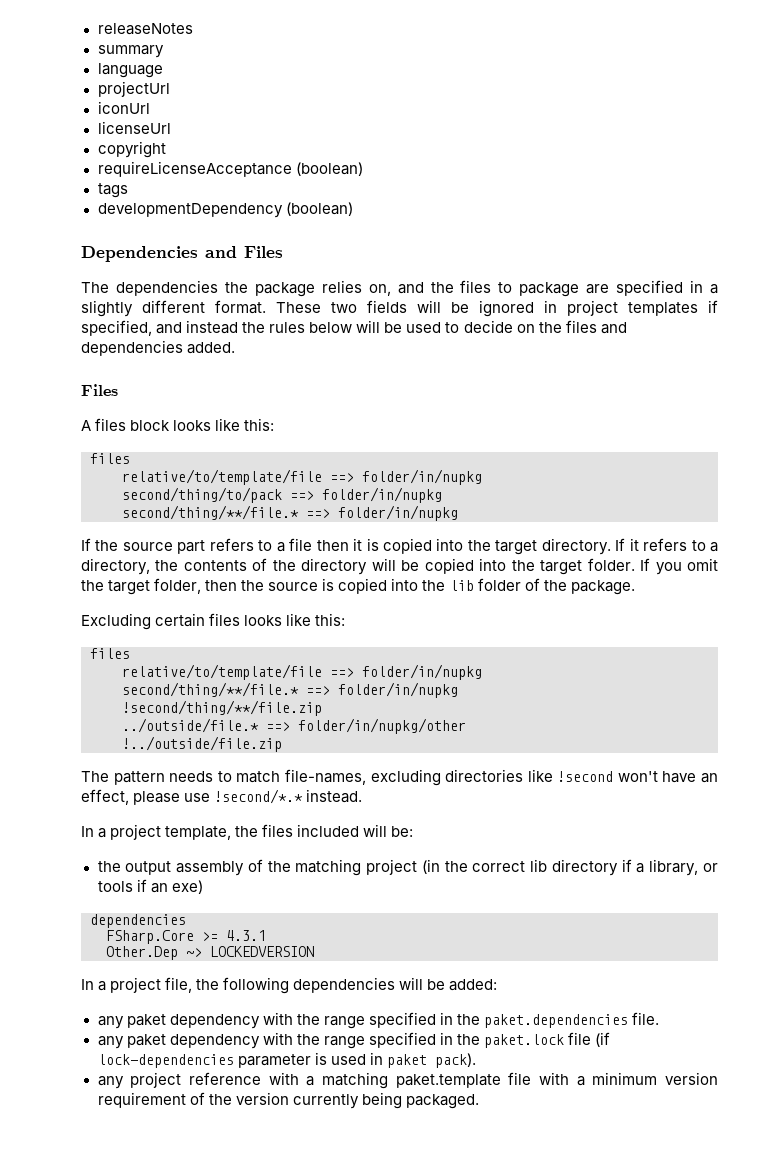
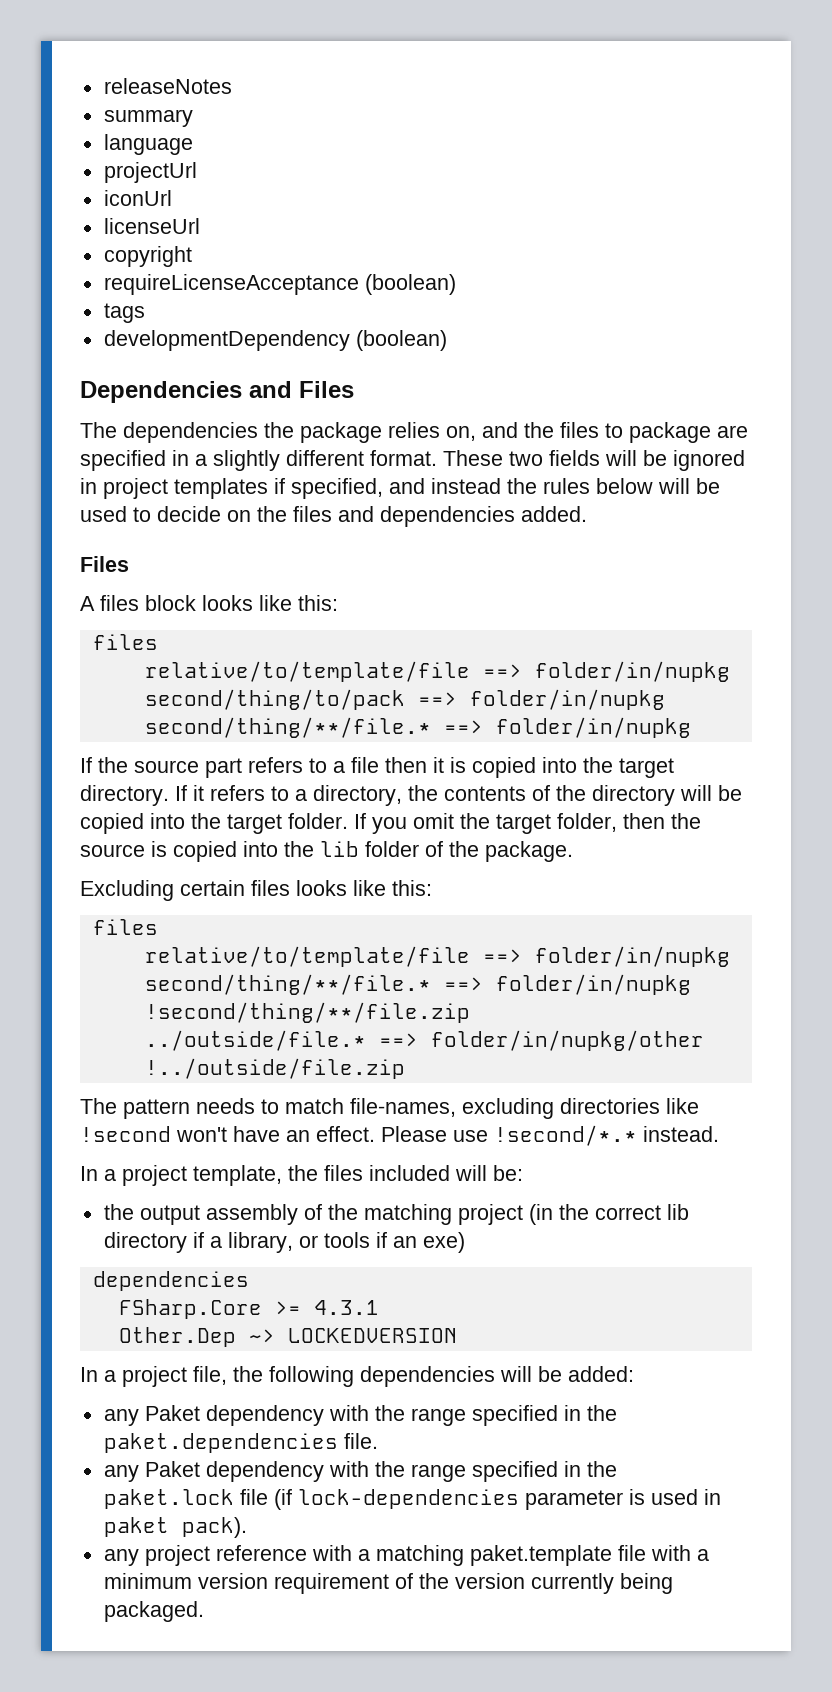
- The pattern needs to match file-names, excluding directories like !second won't have an effect, please use !second/*.* instead.
+ The pattern needs to match file-names, excluding directories like !second won't have an effect. Please use !second/*.* instead.
- any paket dependency with the range specified in the paket.dependencies file.
+ any Paket dependency with the range specified in the paket.dependencies file.
- any paket dependency with the range specified in the paket.lock file (if lock-dependencies parameter is used in paket pack).
+ any Paket dependency with the range specified in the paket.lock file (if lock-dependencies parameter is used in paket pack).

